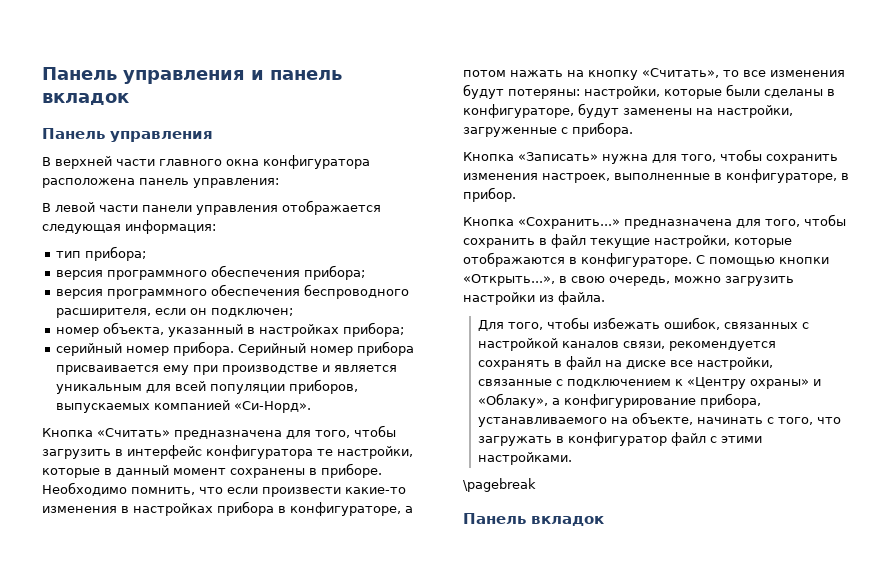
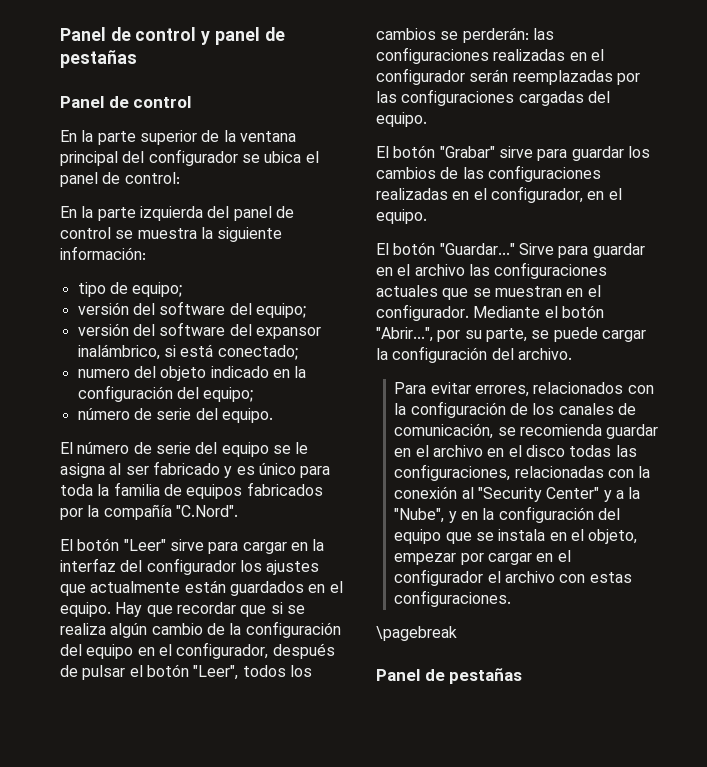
- Панель управления и панель вкладок
- Панель управления
- В верхней части главного окна конфигуратора расположена панель управления:
- В левой части панели управления отображается следующая информация:
- тип прибора;
- версия программного обеспечения прибора;
- версия программного обеспечения беспроводного расширителя, если он подключен;
- номер объекта, указанный в настройках прибора;
- серийный номер прибора. Серийный номер прибора присваивается ему при производстве и является уникальным для всей популяции приборов, выпускаемых компанией «Си-Норд».
- Кнопка «Считать» предназначена для того, чтобы загрузить в интерфейс конфигуратора те настройки, которые в данный момент сохранены в приборе. Необходимо помнить, что если произвести какие-то изменения в настройках прибора в конфигураторе, а потом нажать на кнопку «Считать», то все изменения будут потеряны: настройки, которые были сделаны в конфигураторе, будут заменены на настройки, загруженные с прибора.
- Кнопка «Записать» нужна для того, чтобы сохранить изменения настроек, выполненные в конфигураторе, в прибор.
- Кнопка «Сохранить...» предназначена для того, чтобы сохранить в файл текущие настройки, которые отображаются в конфигураторе. С помощью кнопки «Открыть...», в свою очередь, можно загрузить настройки из файла.
- Для того, чтобы избежать ошибок, связанных с настройкой каналов связи, рекомендуется сохранять в файл на диске все настройки, связанные с подключением к «Центру охраны» и «Облаку», а конфигурирование прибора, устанавливаемого на объекте, начинать c того, что загружать в конфигуратор файл с этими настройками.
+ Panel de control y panel de pestañas
+ Panel de control
+ En la parte superior de la ventana principal del configurador se ubica el panel de control:
+ En la parte izquierda del panel de control se muestra la siguiente información:
+ tipo de equipo;
+ versión del software del equipo;
+ versión del software del expansor inalámbrico, si está conectado;
+ numero del objeto indicado en la configuración del equipo;
+ número de serie del equipo.
+ El número de serie del equipo se le asigna al ser fabricado y es único para toda la familia de equipos fabricados por la compañía "C.Nord".
+ El botón "Leer" sirve para cargar en la interfaz del configurador los ajustes que actualmente están guardados en el equipo. Hay que recordar que si se realiza algún cambio de la configuración del equipo en el configurador, después de pulsar el botón "Leer", todos los cambios se perderán: las configuraciones realizadas en el configurador serán reemplazadas por las configuraciones cargadas del equipo.
+ El botón "Grabar" sirve para guardar los cambios de las configuraciones realizadas en el configurador, en el equipo.
+ El botón "Guardar..." Sirve para guardar en el archivo las configuraciones actuales que se muestran en el configurador. Mediante el botón "Abrir...", por su parte, se puede cargar la configuración del archivo.
+ Para evitar errores, relacionados con la configuración de los canales de comunicación, se recomienda guardar en el archivo en el disco todas las configuraciones, relacionadas con la conexión al "Security Center" y a la "Nube", y en la configuración del equipo que se instala en el objeto, empezar por cargar en el configurador el archivo con estas configuraciones.
  \pagebreak
- Панель вкладок
+ Panel de pestañas

